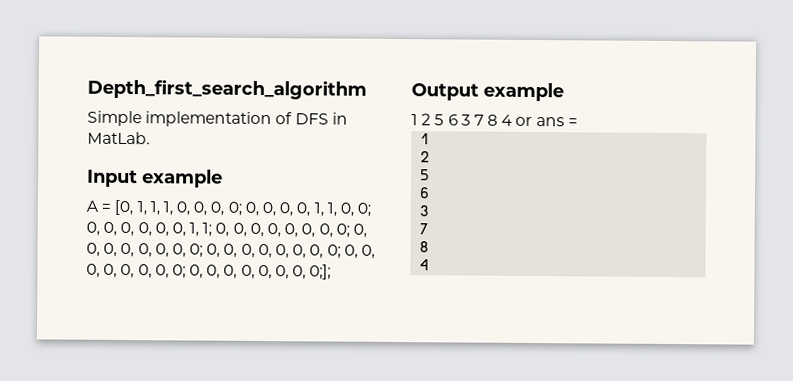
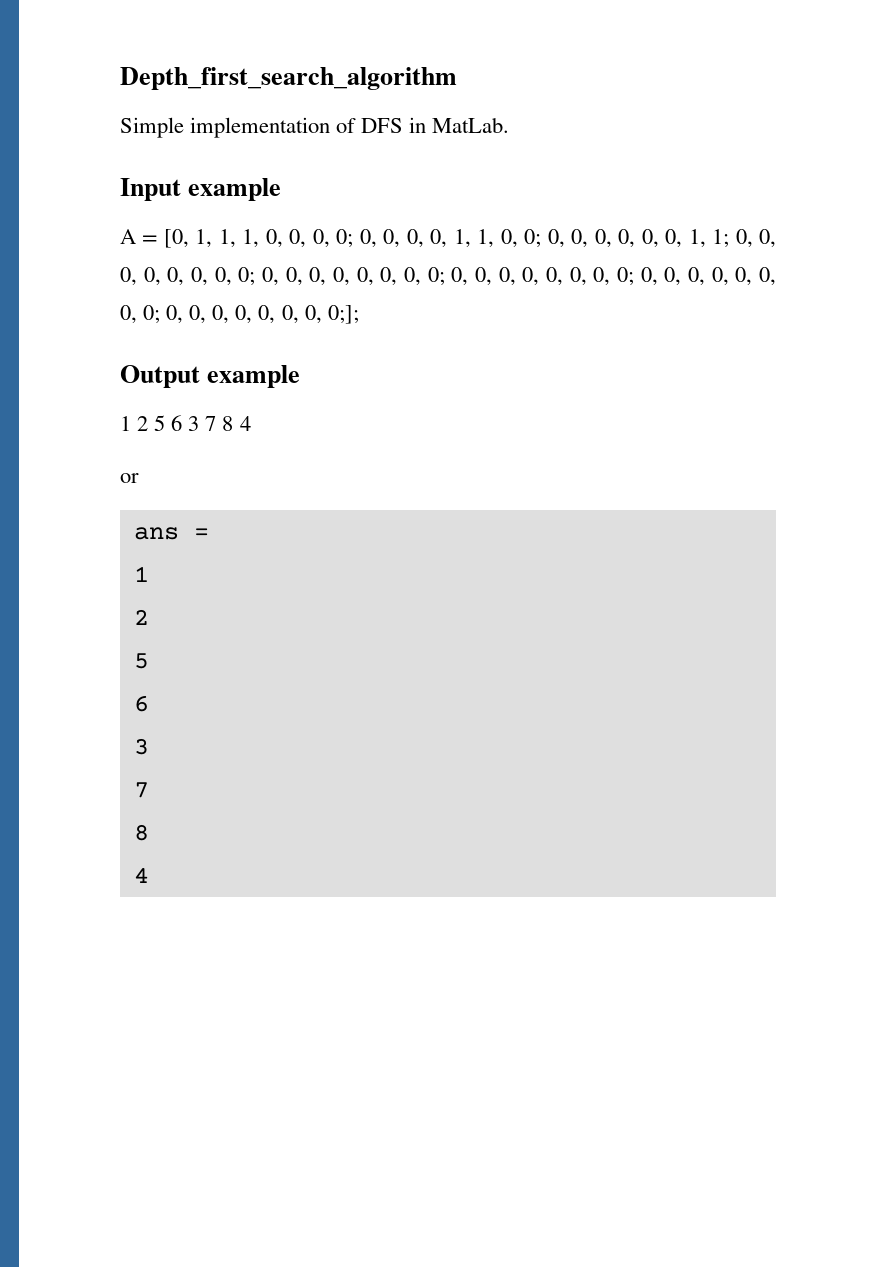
- 1 2 5 6 3 7 8 4 or ans =
+ 1 2 5 6 3 7 8 4
+ or
+ ans =

